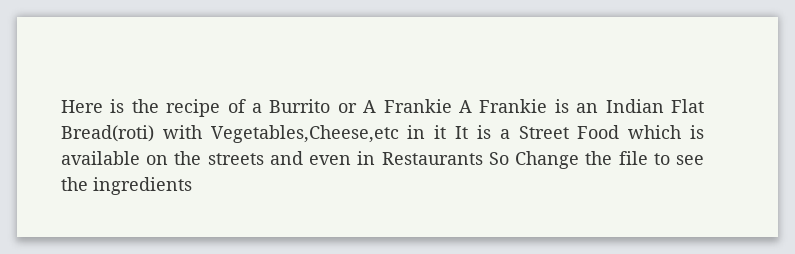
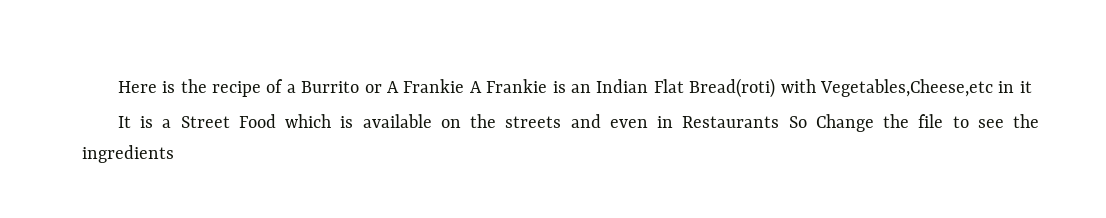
- Here is the recipe of a Burrito or A Frankie A Frankie is an Indian Flat Bread(roti) with Vegetables,Cheese,etc in it It is a Street Food which is available on the streets and even in Restaurants So Change the file to see the ingredients
+ Here is the recipe of a Burrito or A Frankie A Frankie is an Indian Flat Bread(roti) with Vegetables,Cheese,etc in it
+ It is a Street Food which is available on the streets and even in Restaurants So Change the file to see the ingredients

